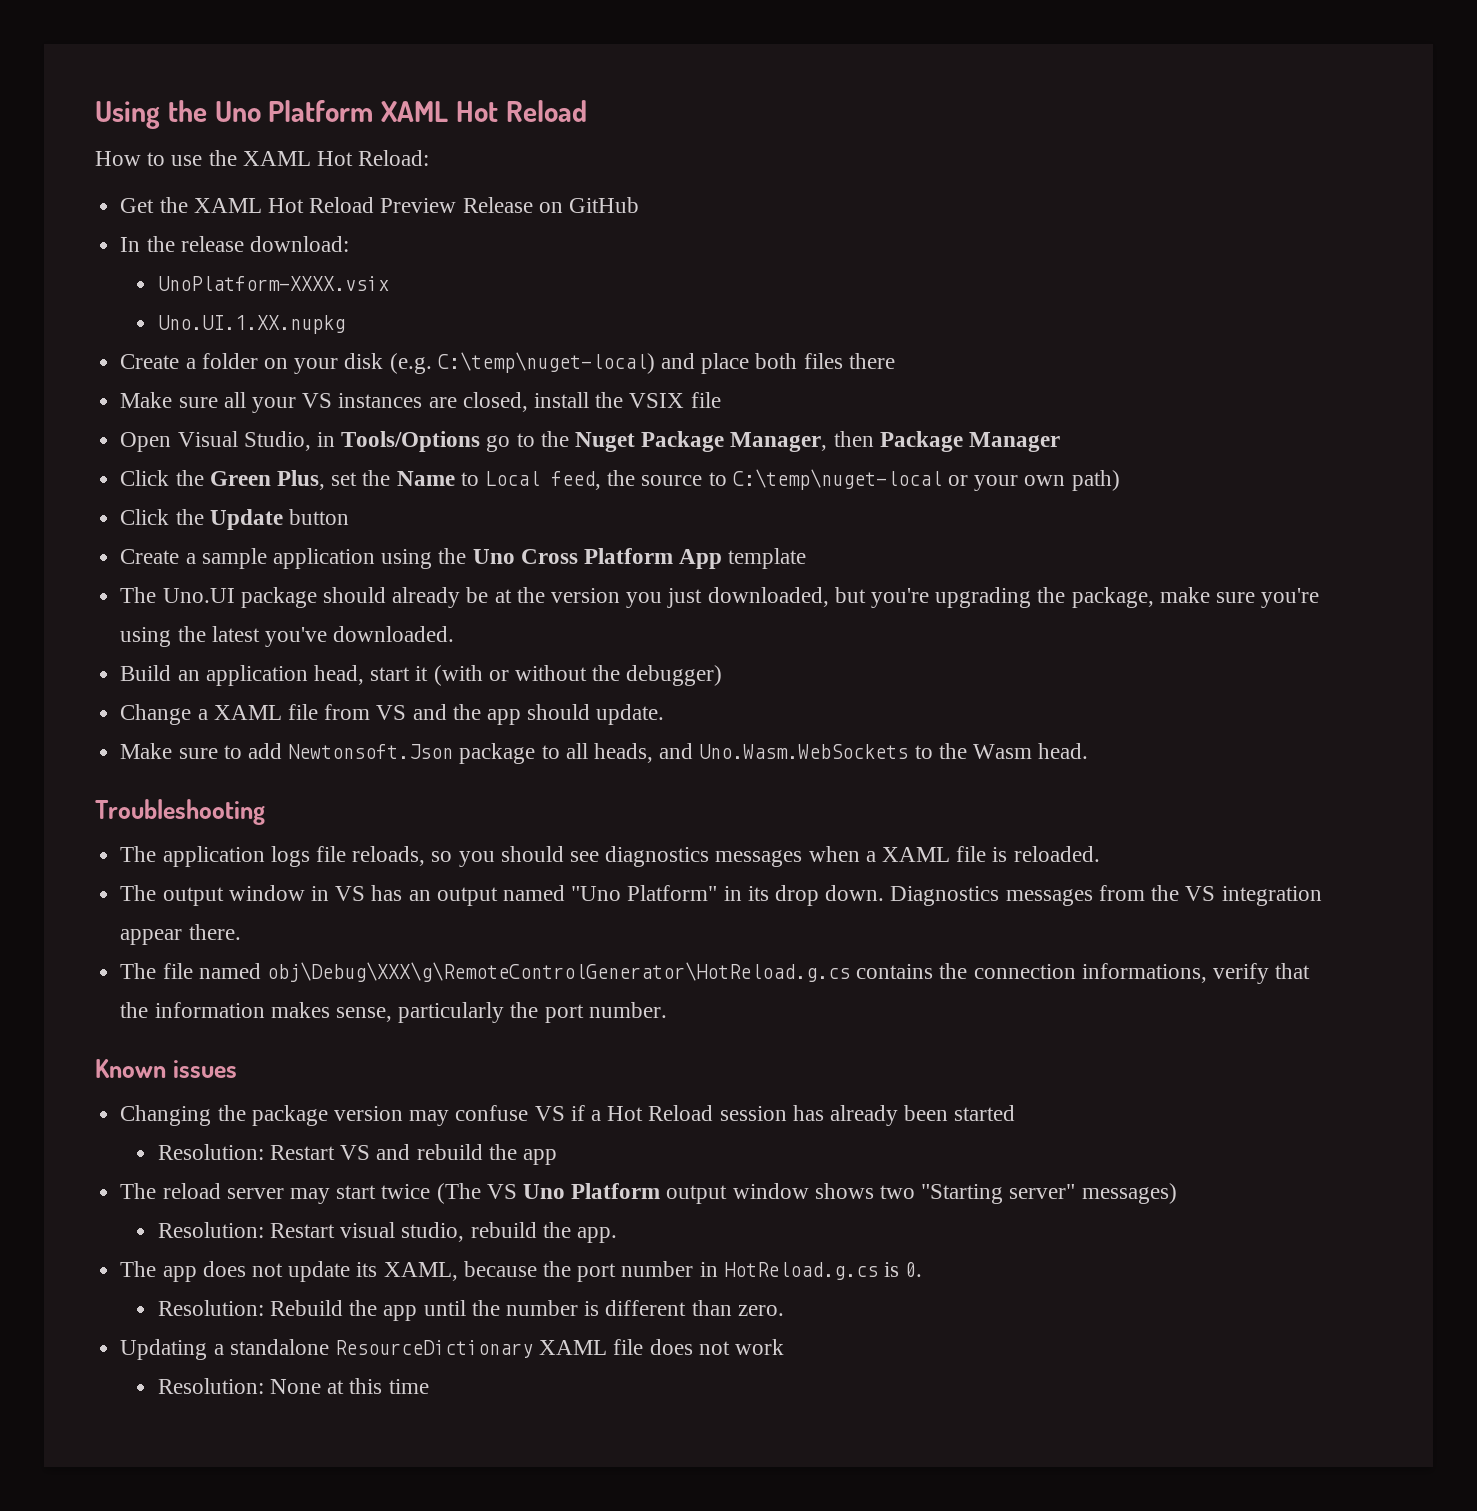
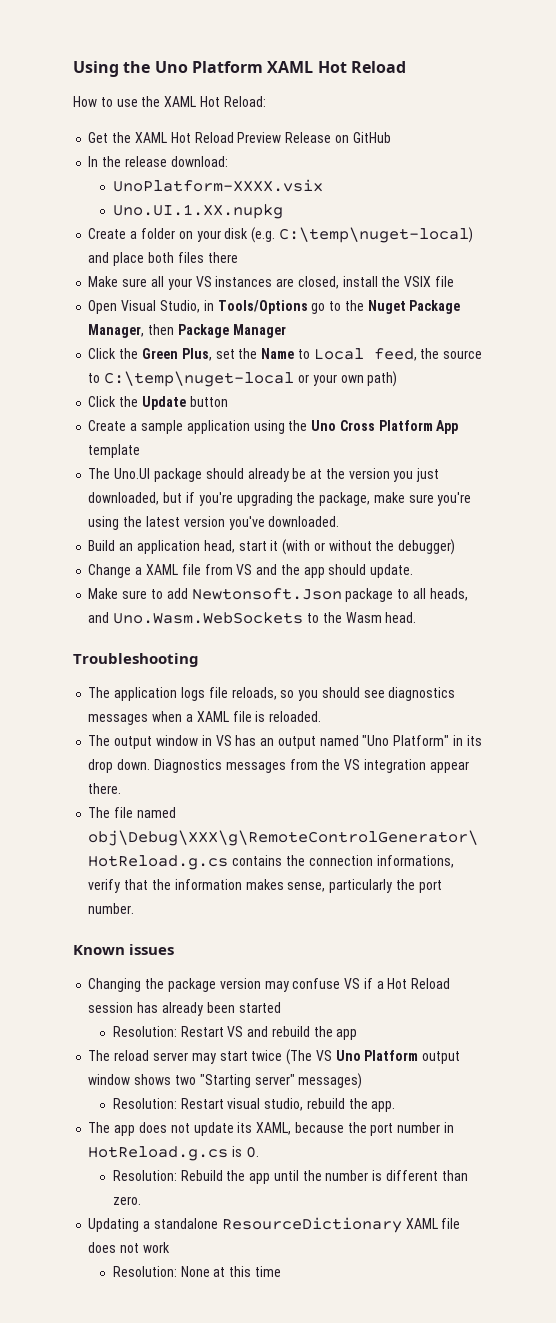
- The Uno.UI package should already be at the version you just downloaded, but you're upgrading the package, make sure you're using the latest you've downloaded.
+ The Uno.UI package should already be at the version you just downloaded, but if you're upgrading the package, make sure you're using the latest version you've downloaded.

